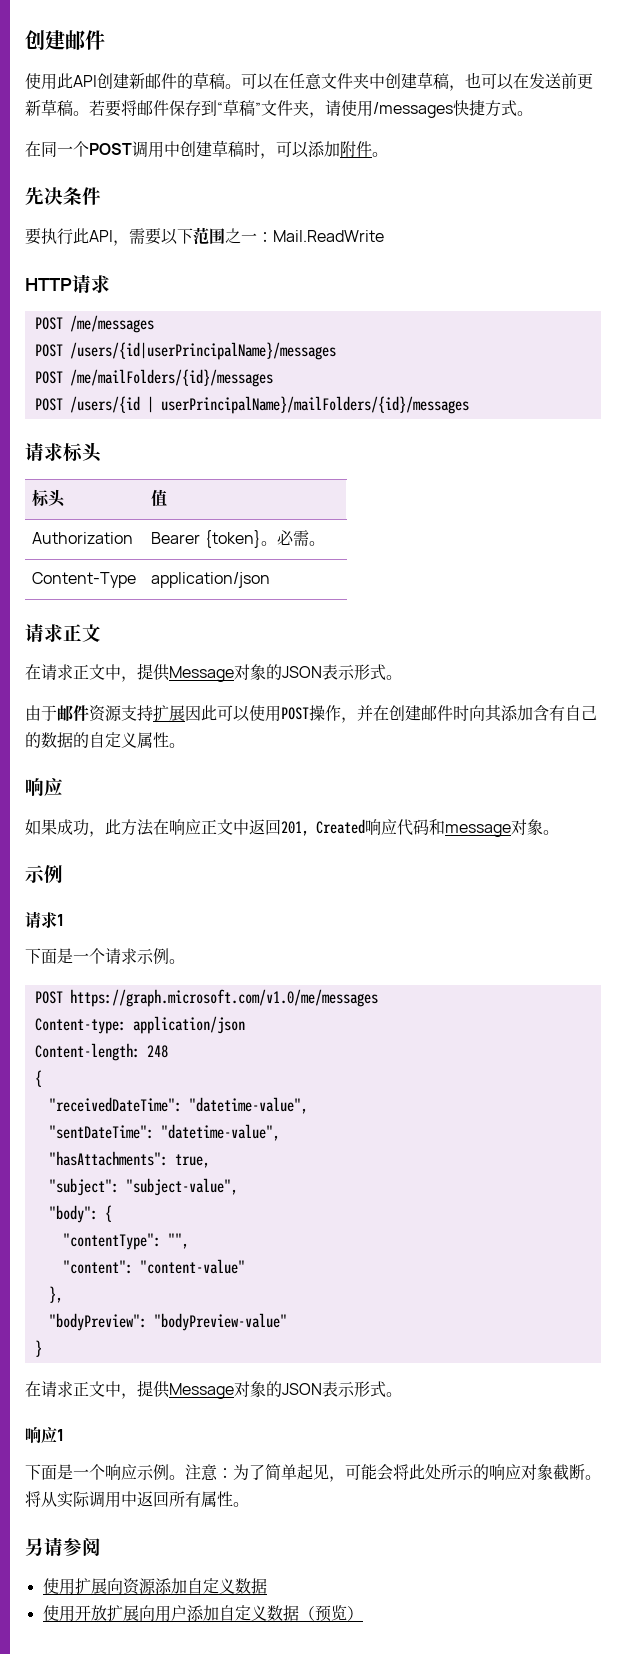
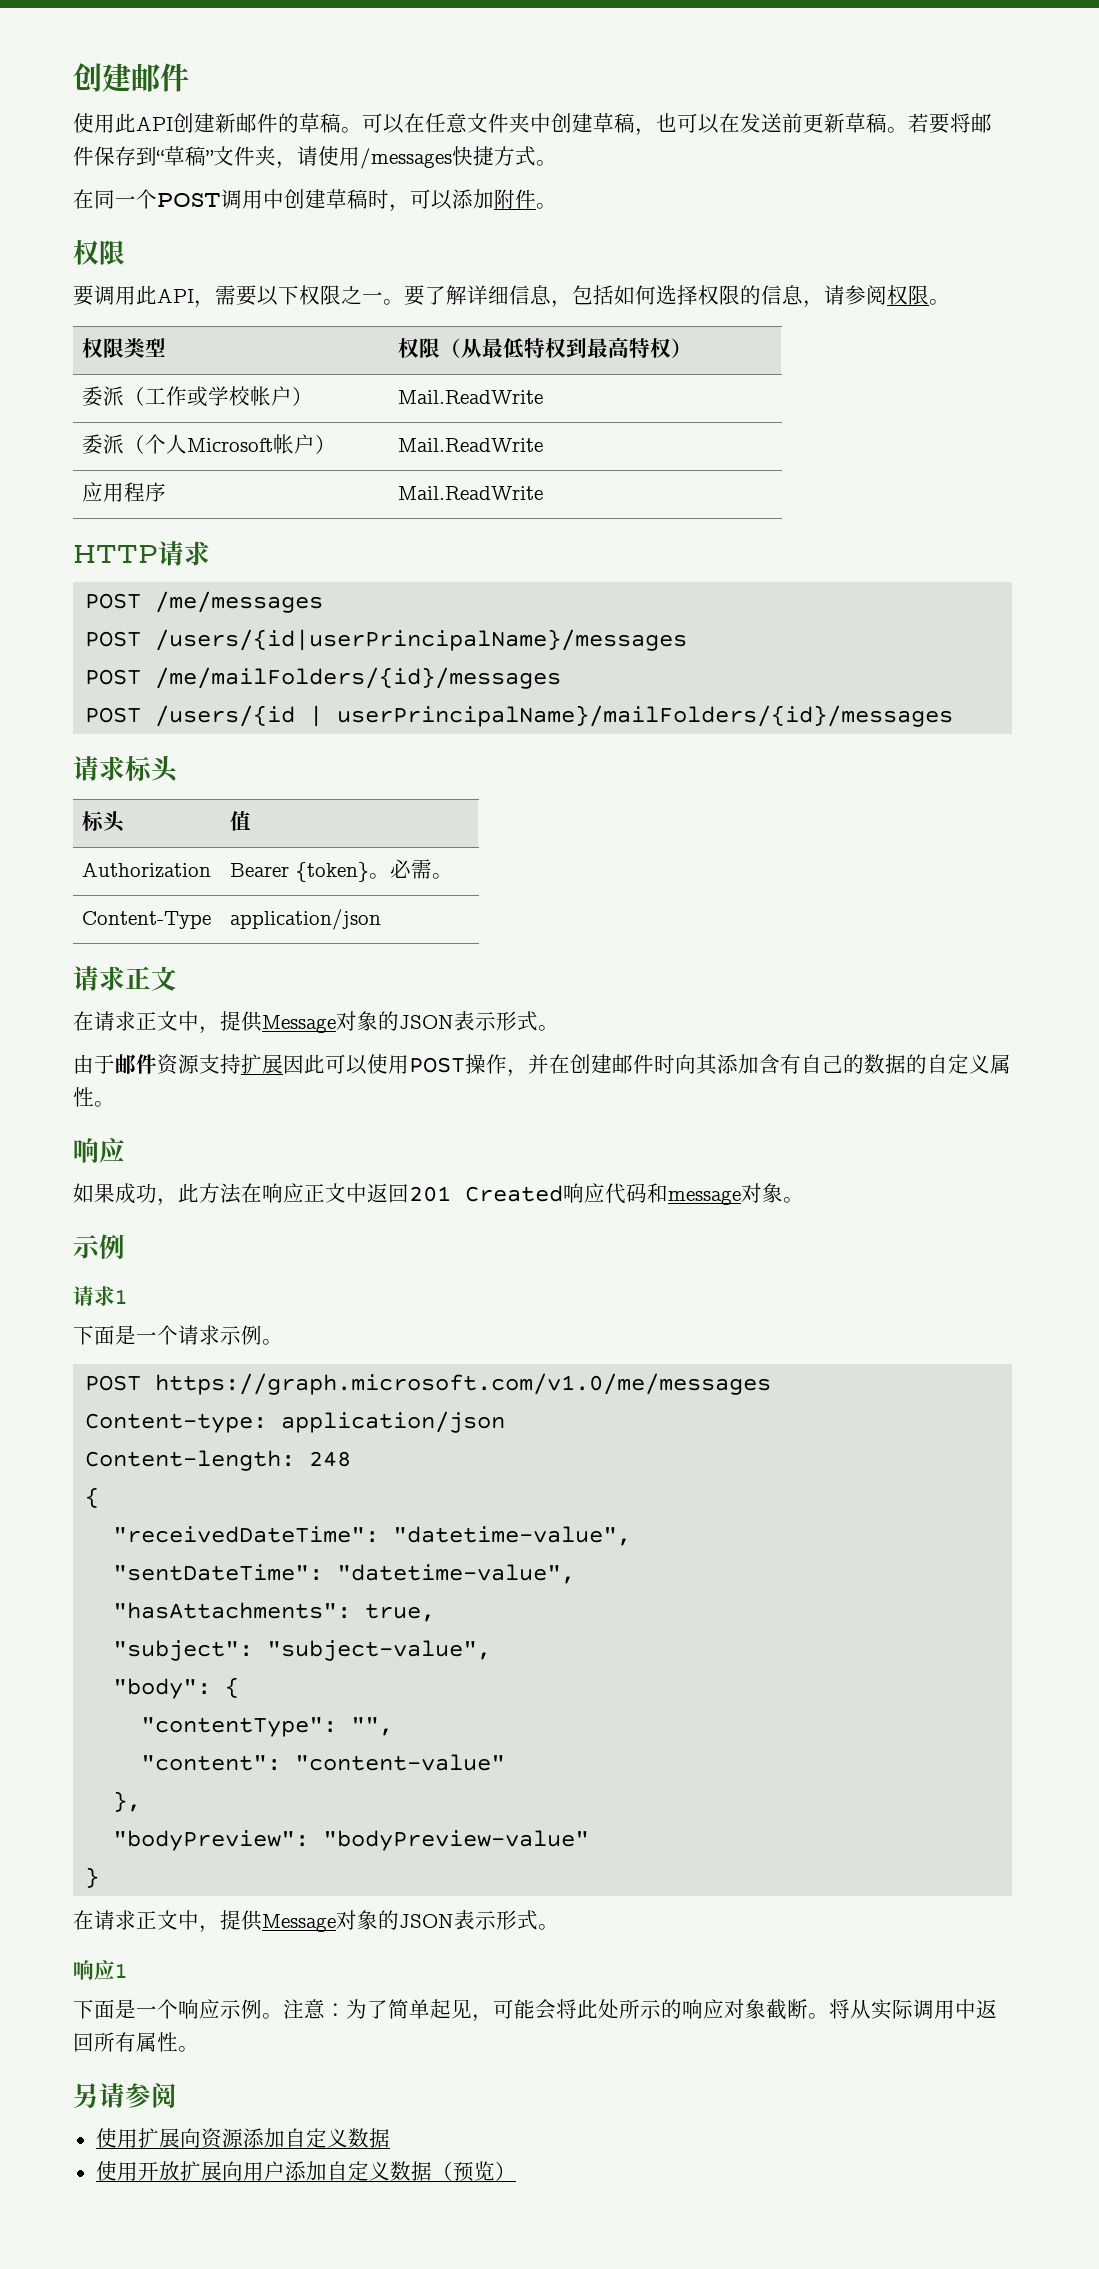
  在同一个POST调用中创建草稿时，可以添加附件。
- 先决条件
- 要执行此API，需要以下范围之一：Mail.ReadWrite
+ 权限
+ 要调用此API，需要以下权限之一。要了解详细信息，包括如何选择权限的信息，请参阅权限。
+ 权限类型 | 权限（从最低特权到最高特权）
+ 委派（工作或学校帐户） | Mail.ReadWrite
+ 委派（个人Microsoft帐户） | Mail.ReadWrite
+ 应用程序 | Mail.ReadWrite
- 如果成功，此方法在响应正文中返回201, Created响应代码和message对象。
+ 如果成功，此方法在响应正文中返回201 Created响应代码和message对象。

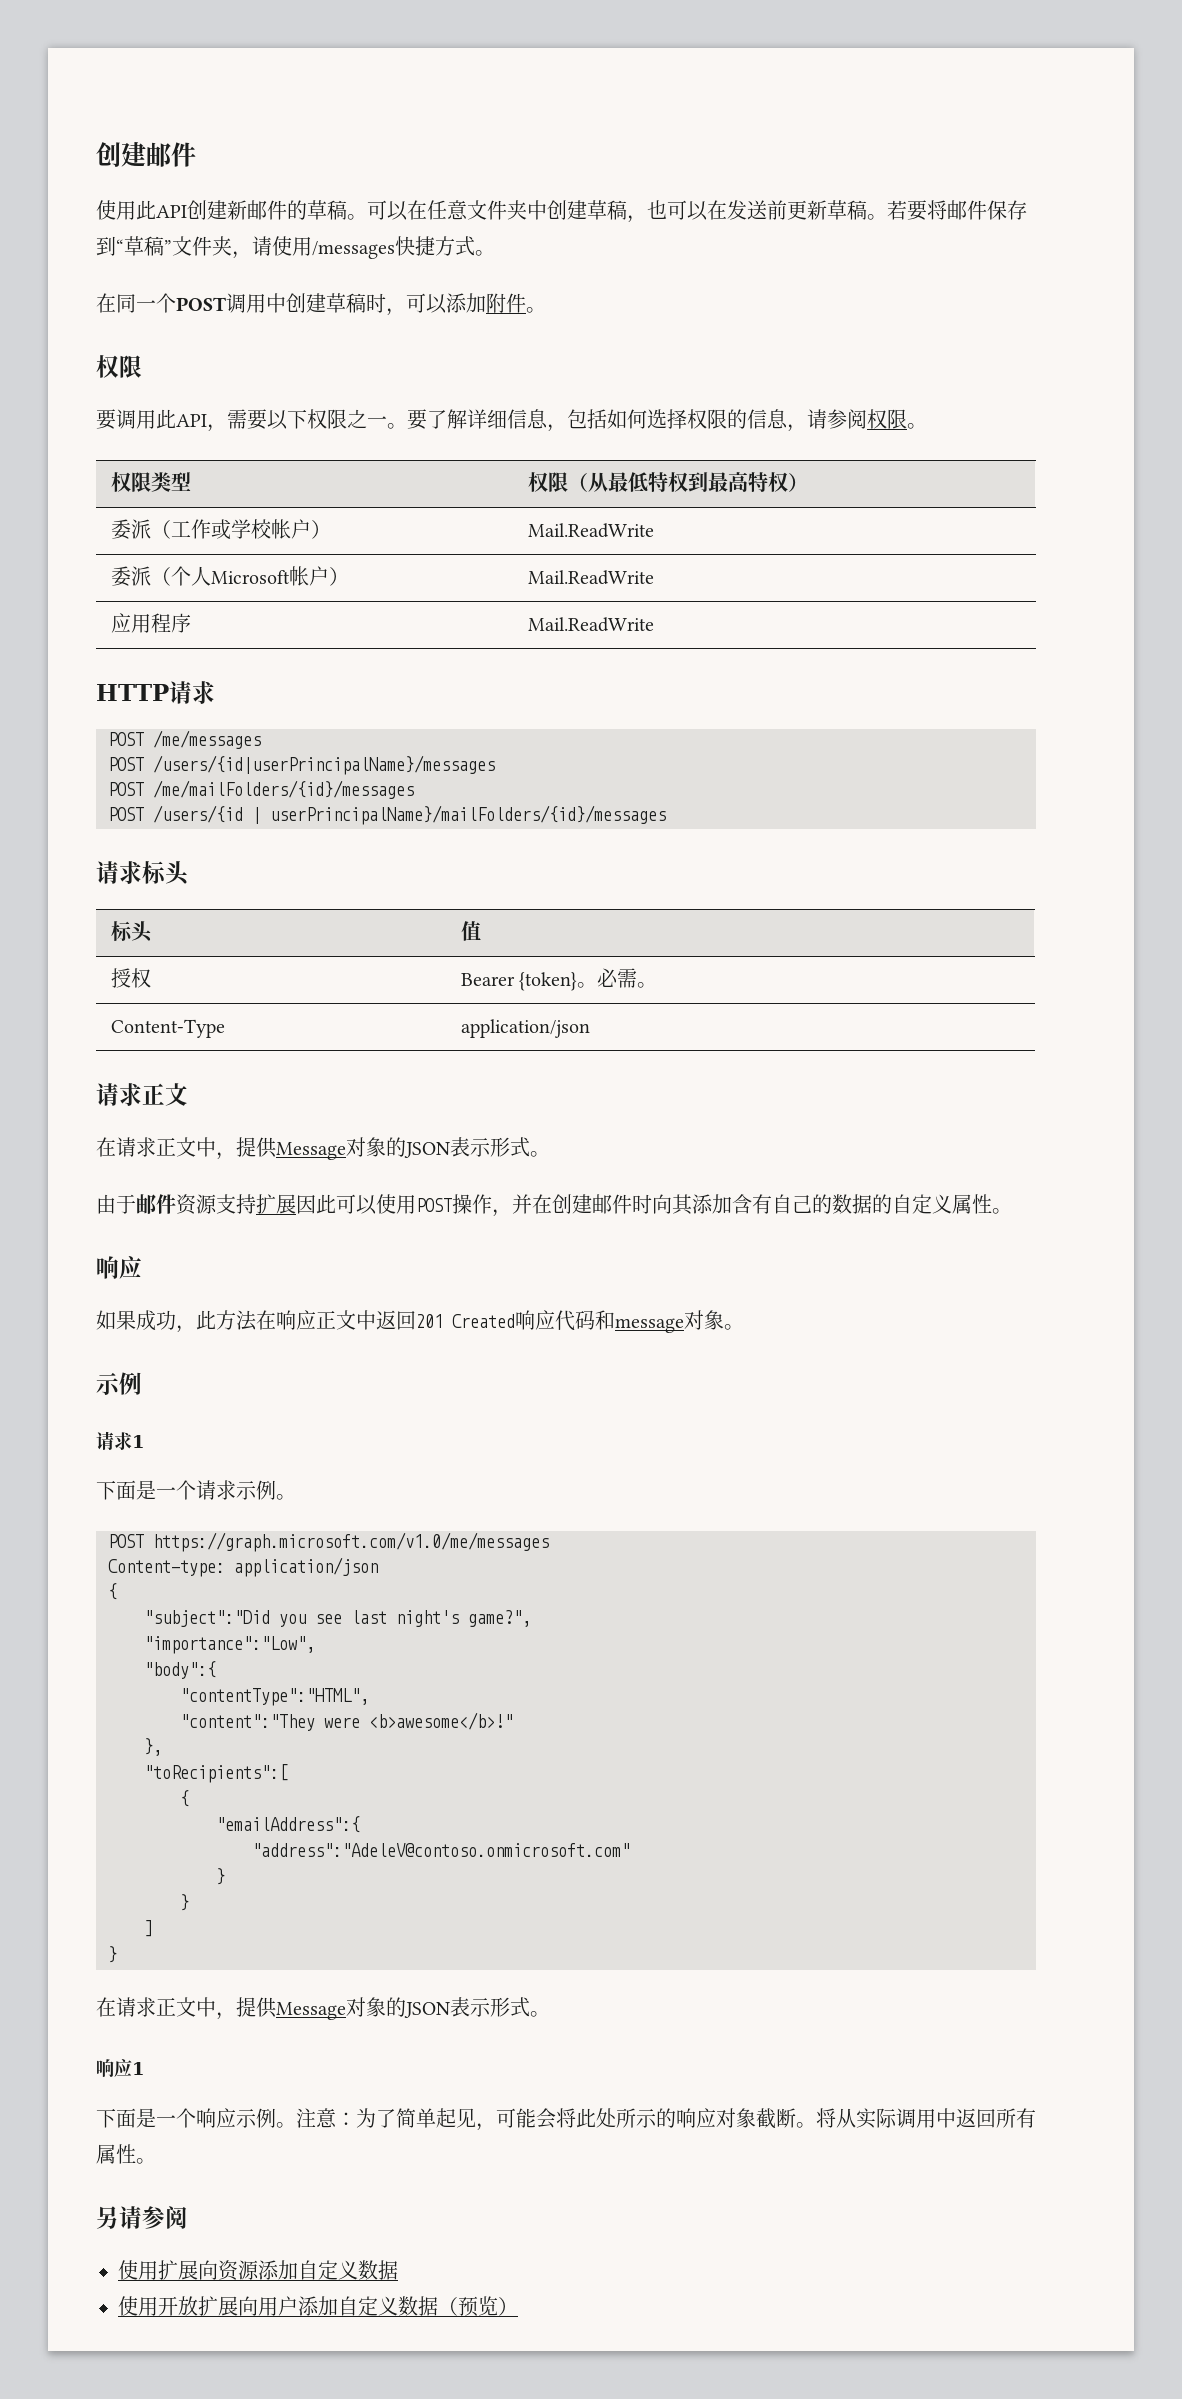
- Authorization | Bearer {token}。必需。
+ 授权 | Bearer {token}。必需。
  Content-type: application/json
- Content-length: 248
  {
- "receivedDateTime": "datetime-value",
- "sentDateTime": "datetime-value",
- "hasAttachments": true,
- "subject": "subject-value",
- "body": {
- "contentType": "",
- "content": "content-value"
+ "subject":"Did you see last night's game?",
+ "importance":"Low",
+ "body":{
+ "contentType":"HTML",
+ "content":"They were <b>awesome</b>!"
  },
- "bodyPreview": "bodyPreview-value"
+ "toRecipients":[
+ {
+ "emailAddress":{
+ "address":"AdeleV@contoso.onmicrosoft.com"
+ }
+ }
+ ]

